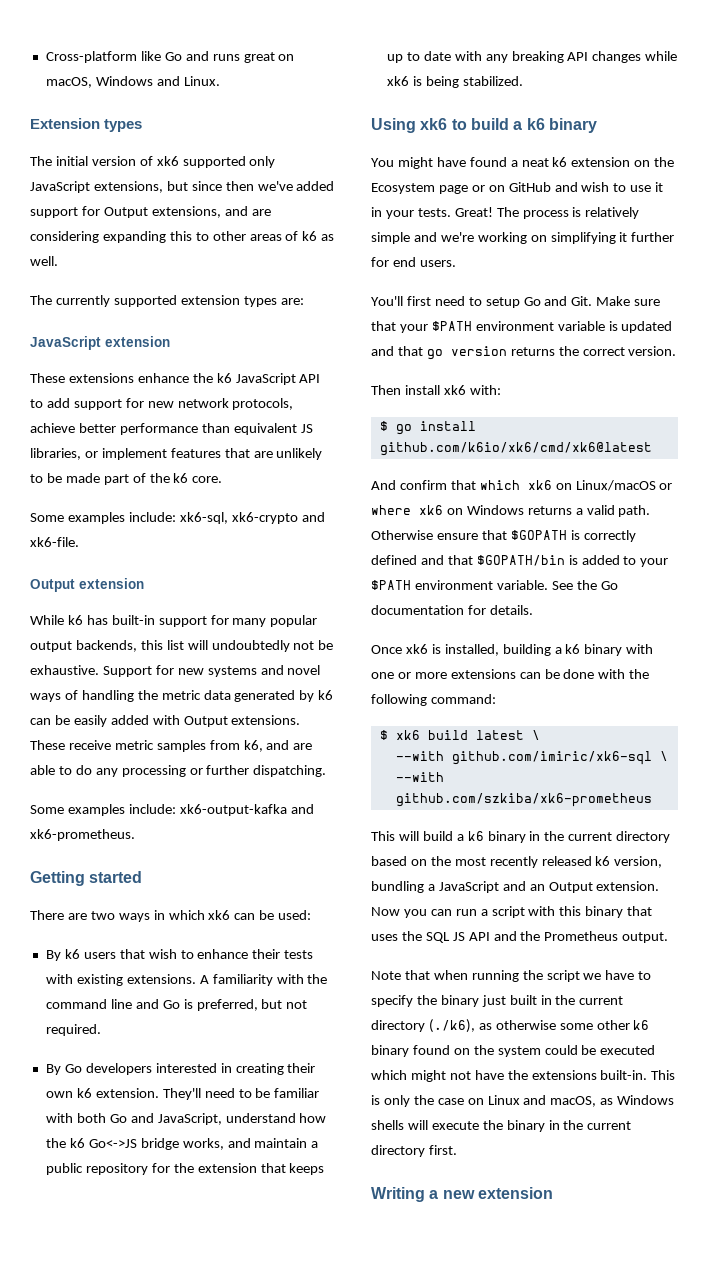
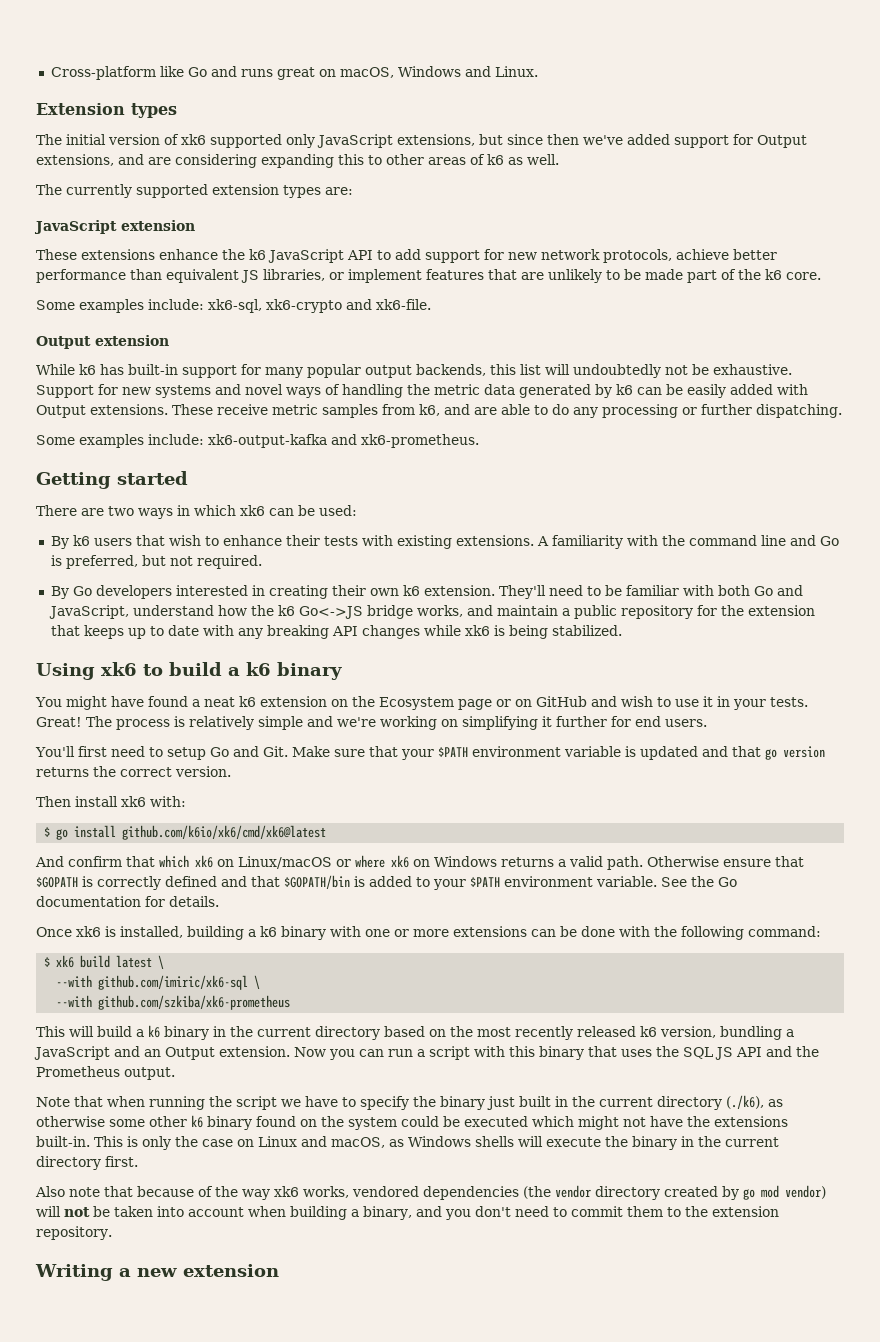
+ Also note that because of the way xk6 works, vendored dependencies (the vendor directory created by go mod vendor) will not be taken into account when building a binary, and you don't need to commit them to the extension repository.

